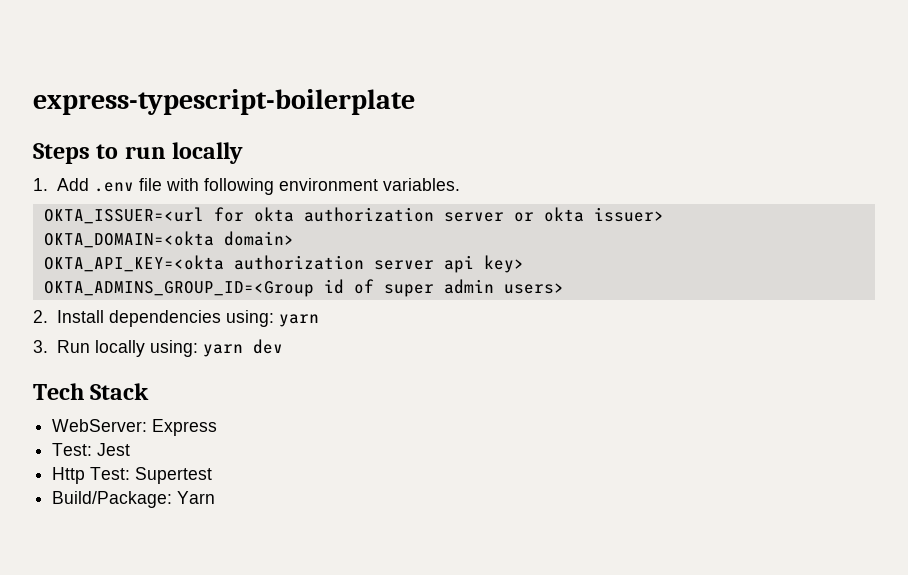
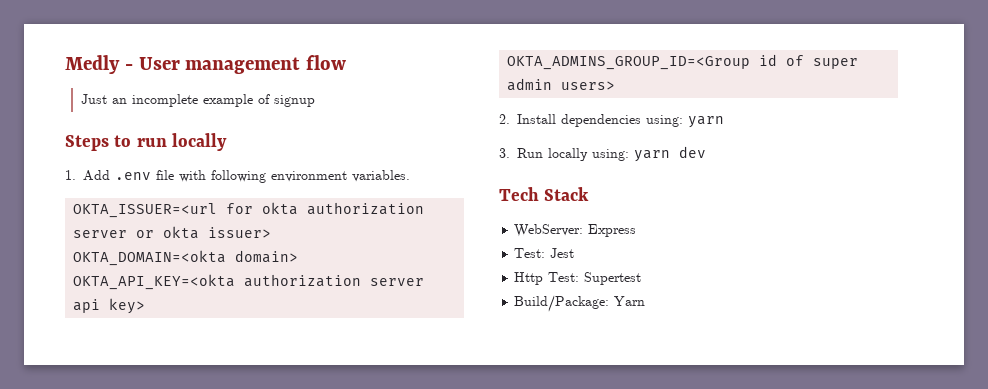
- express-typescript-boilerplate
+ Medly - User management flow
+ Just an incomplete example of signup

